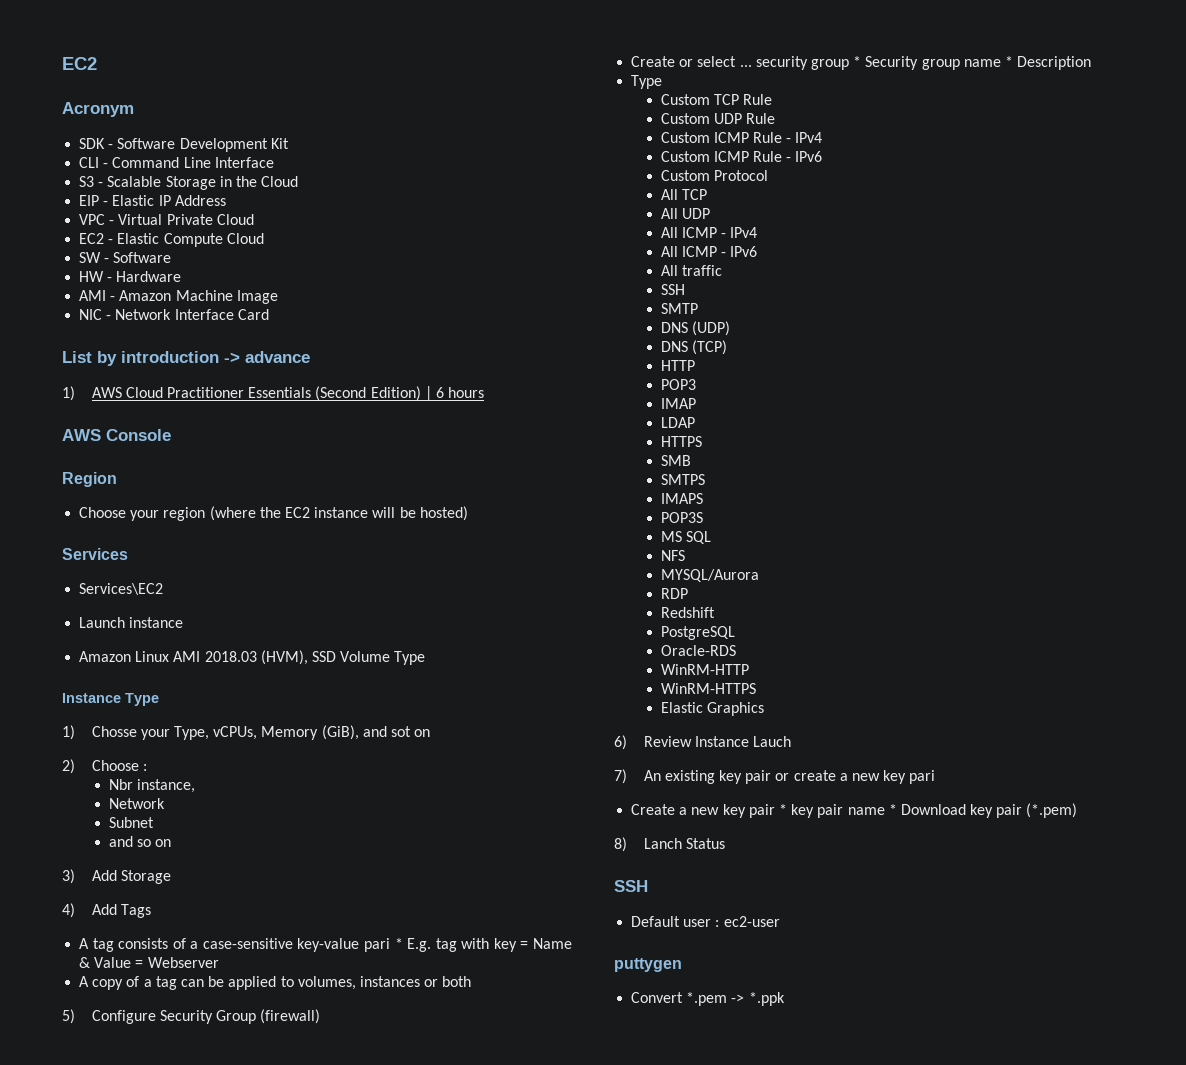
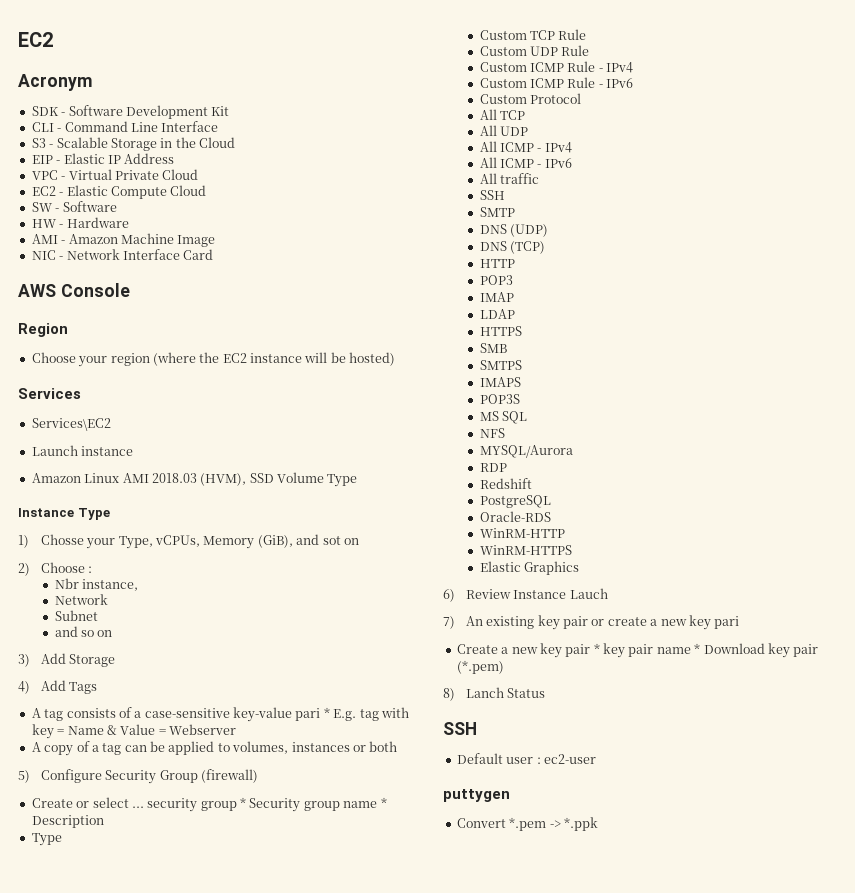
- List by introduction -> advance
- 1) AWS Cloud Practitioner Essentials (Second Edition) | 6 hours

